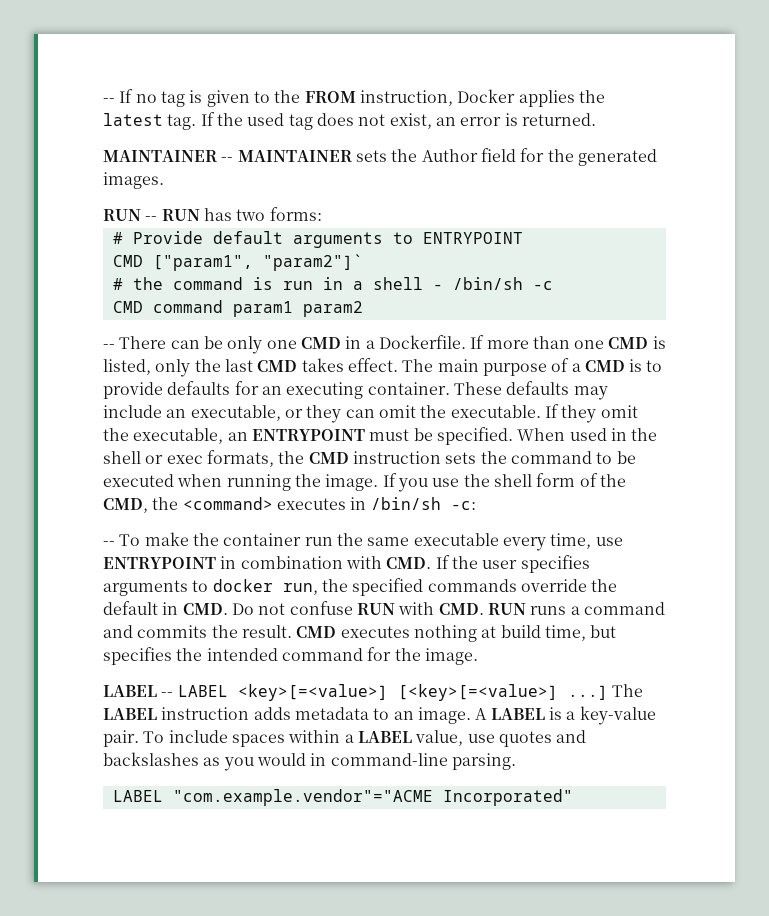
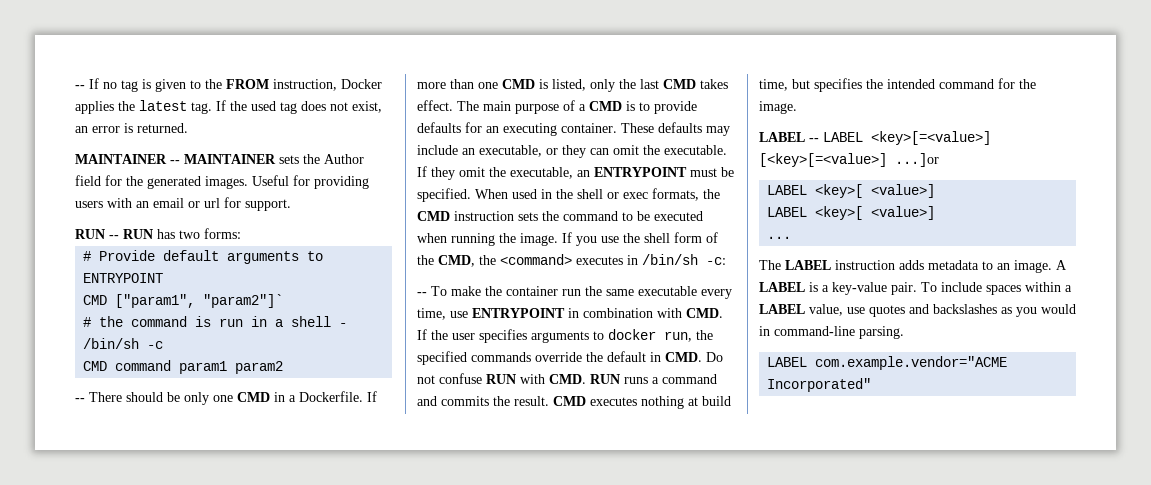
+ Useful for providing users with an email or url for support.
- -- There can be only one CMD in a Dockerfile.
+ -- There should be only one CMD in a Dockerfile.
- LABEL -- LABEL <key>[=<value>] [<key>[=<value>] ...] The LABEL instruction adds metadata to an image.
+ LABEL -- LABEL <key>[=<value>] [<key>[=<value>] ...]or
+ LABEL <key>[ <value>]
+ LABEL <key>[ <value>]
+ ...
+ The LABEL instruction adds metadata to an image.
- LABEL "com.example.vendor"="ACME Incorporated"
+ LABEL com.example.vendor="ACME Incorporated"

